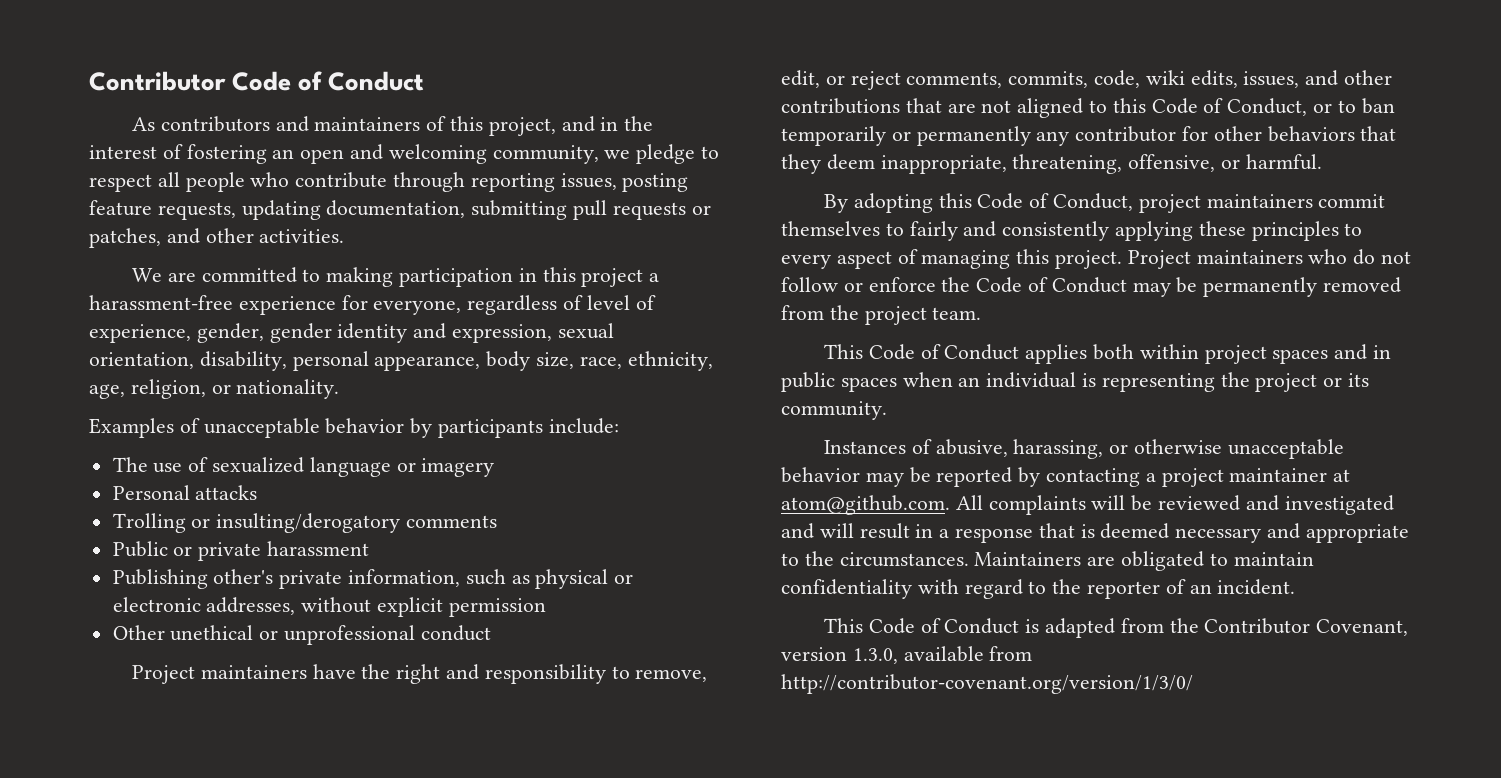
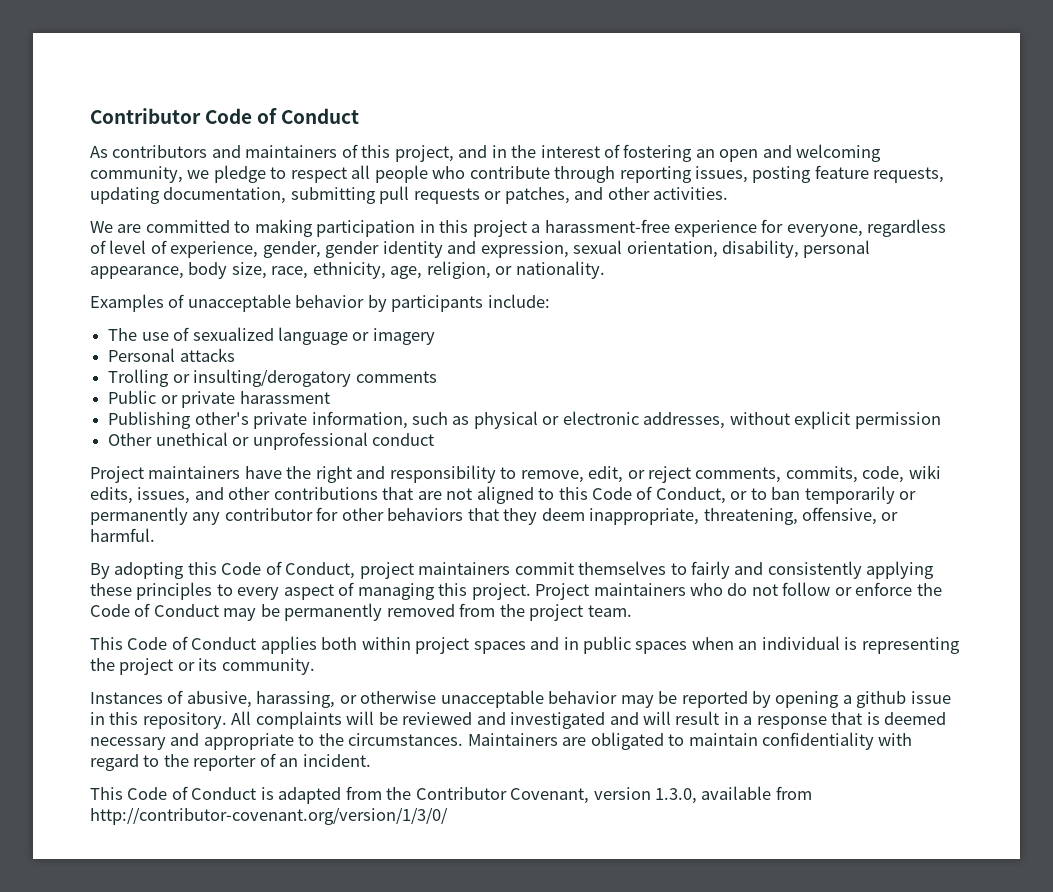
- Instances of abusive, harassing, or otherwise unacceptable behavior may be reported by contacting a project maintainer at atom@github.com. All complaints will be reviewed and investigated and will result in a response that is deemed necessary and appropriate to the circumstances.
+ Instances of abusive, harassing, or otherwise unacceptable behavior may be reported by opening a github issue in this repository. All complaints will be reviewed and investigated and will result in a response that is deemed necessary and appropriate to the circumstances.

